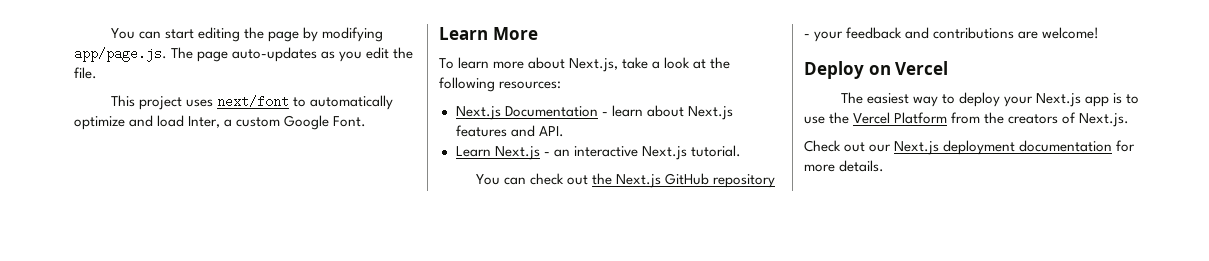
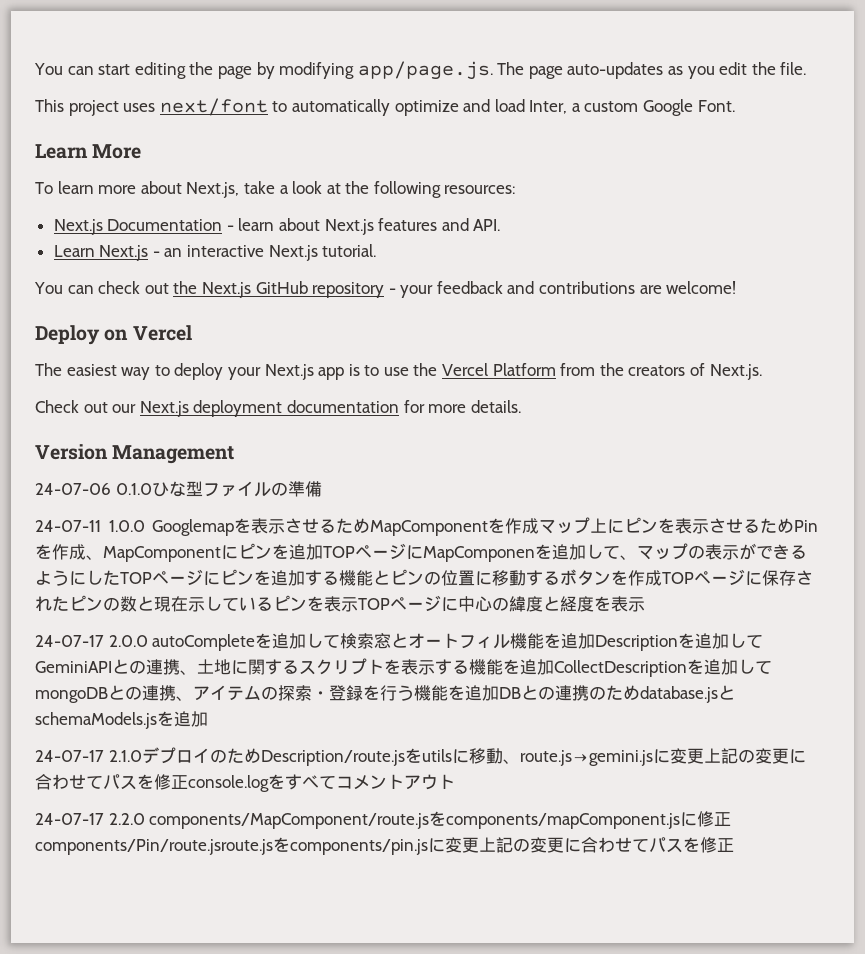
+ Version Management
+ 24-07-06 0.1.0ひな型ファイルの準備
+ 24-07-11 1.0.0 Googlemapを表示させるためMapComponentを作成マップ上にピンを表示させるためPinを作成、MapComponentにピンを追加TOPページにMapComponenを追加して、マップの表示ができるようにしたTOPページにピンを追加する機能とピンの位置に移動するボタンを作成TOPページに保存されたピンの数と現在示しているピンを表示TOPページに中心の緯度と経度を表示
+ 24-07-17 2.0.0 autoCompleteを追加して検索窓とオートフィル機能を追加Descriptionを追加してGeminiAPIとの連携、土地に関するスクリプトを表示する機能を追加CollectDescriptionを追加してmongoDBとの連携、アイテムの探索・登録を行う機能を追加DBとの連携のためdatabase.jsとschemaModels.jsを追加
+ 24-07-17 2.1.0デプロイのためDescription/route.jsをutilsに移動、route.js→gemini.jsに変更上記の変更に合わせてパスを修正console.logをすべてコメントアウト
+ 24-07-17 2.2.0 components/MapComponent/route.jsをcomponents/mapComponent.jsに修正components/Pin/route.jsroute.jsをcomponents/pin.jsに変更上記の変更に合わせてパスを修正

